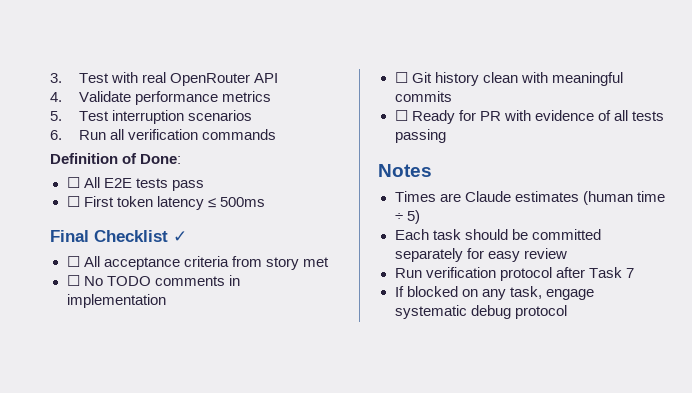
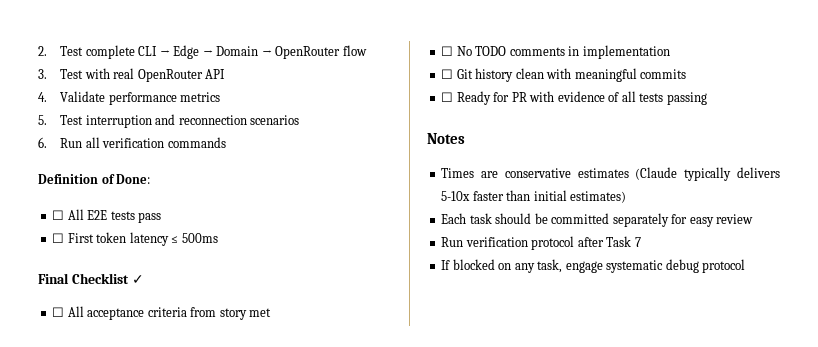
+ 2. Test complete CLI → Edge → Domain → OpenRouter flow
- 5. Test interruption scenarios
+ 5. Test interruption and reconnection scenarios
- Times are Claude estimates (human time ÷ 5)
+ Times are conservative estimates (Claude typically delivers 5-10x faster than initial estimates)

